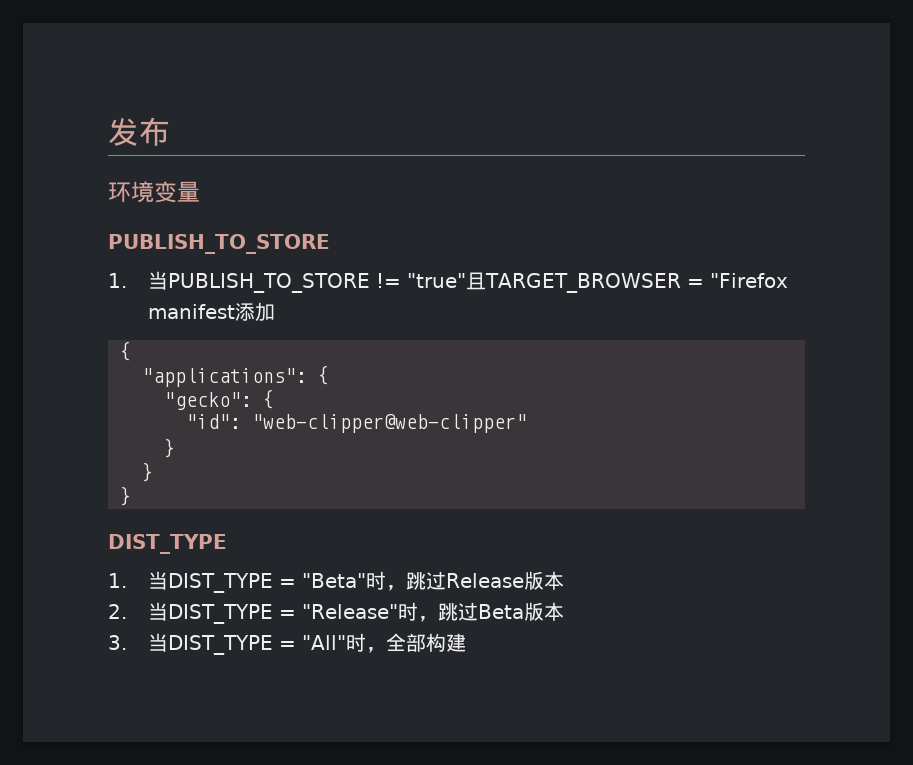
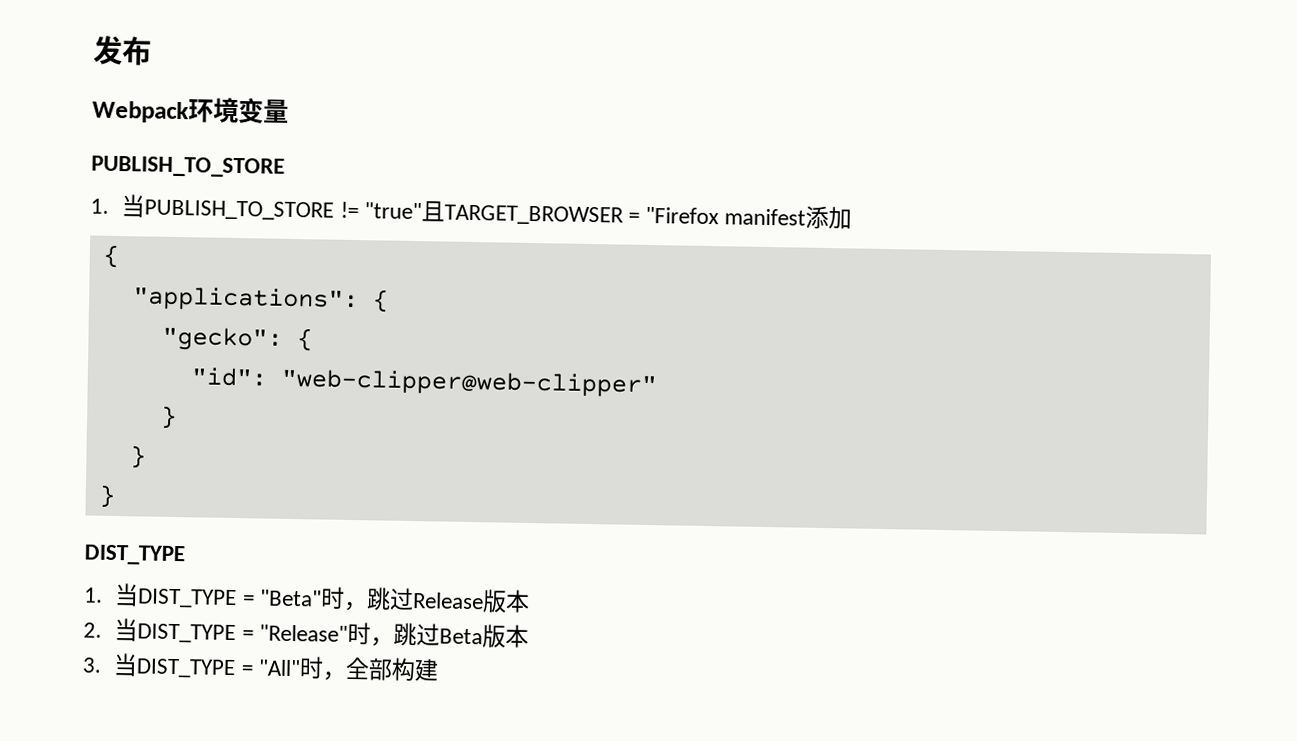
- 环境变量
+ Webpack环境变量

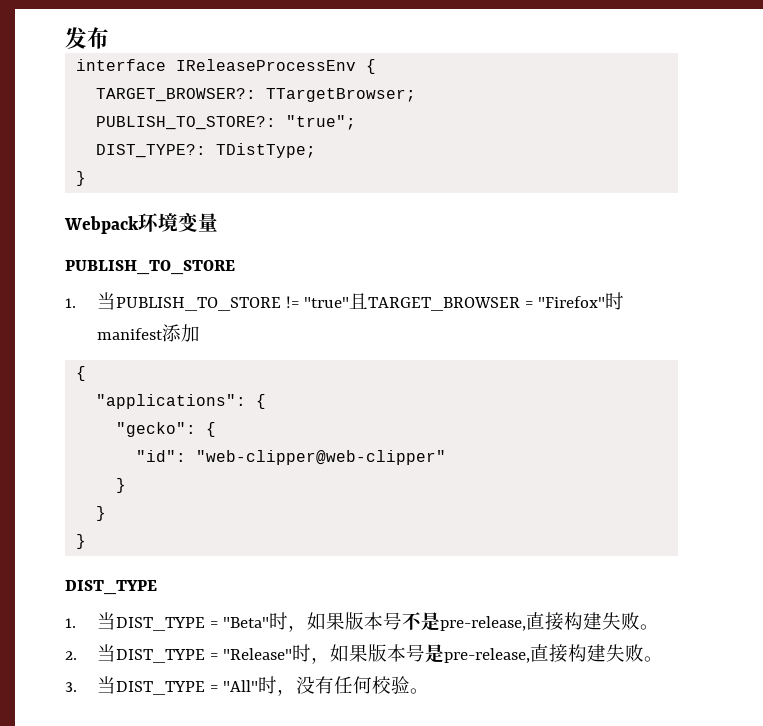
+ interface IReleaseProcessEnv {
+ TARGET_BROWSER?: TTargetBrowser;
+ PUBLISH_TO_STORE?: "true";
+ DIST_TYPE?: TDistType;
+ }
- 1.当PUBLISH_TO_STORE != "true"且TARGET_BROWSER = "Firefox manifest添加
+ 1.当PUBLISH_TO_STORE != "true"且TARGET_BROWSER = "Firefox"时manifest添加
- 1.当DIST_TYPE = "Beta"时，跳过Release版本
+ 1.当DIST_TYPE = "Beta"时，如果版本号不是pre-release,直接构建失败。
- 2.当DIST_TYPE = "Release"时，跳过Beta版本
+ 2.当DIST_TYPE = "Release"时，如果版本号是pre-release,直接构建失败。
- 3.当DIST_TYPE = "All"时，全部构建
+ 3.当DIST_TYPE = "All"时，没有任何校验。

